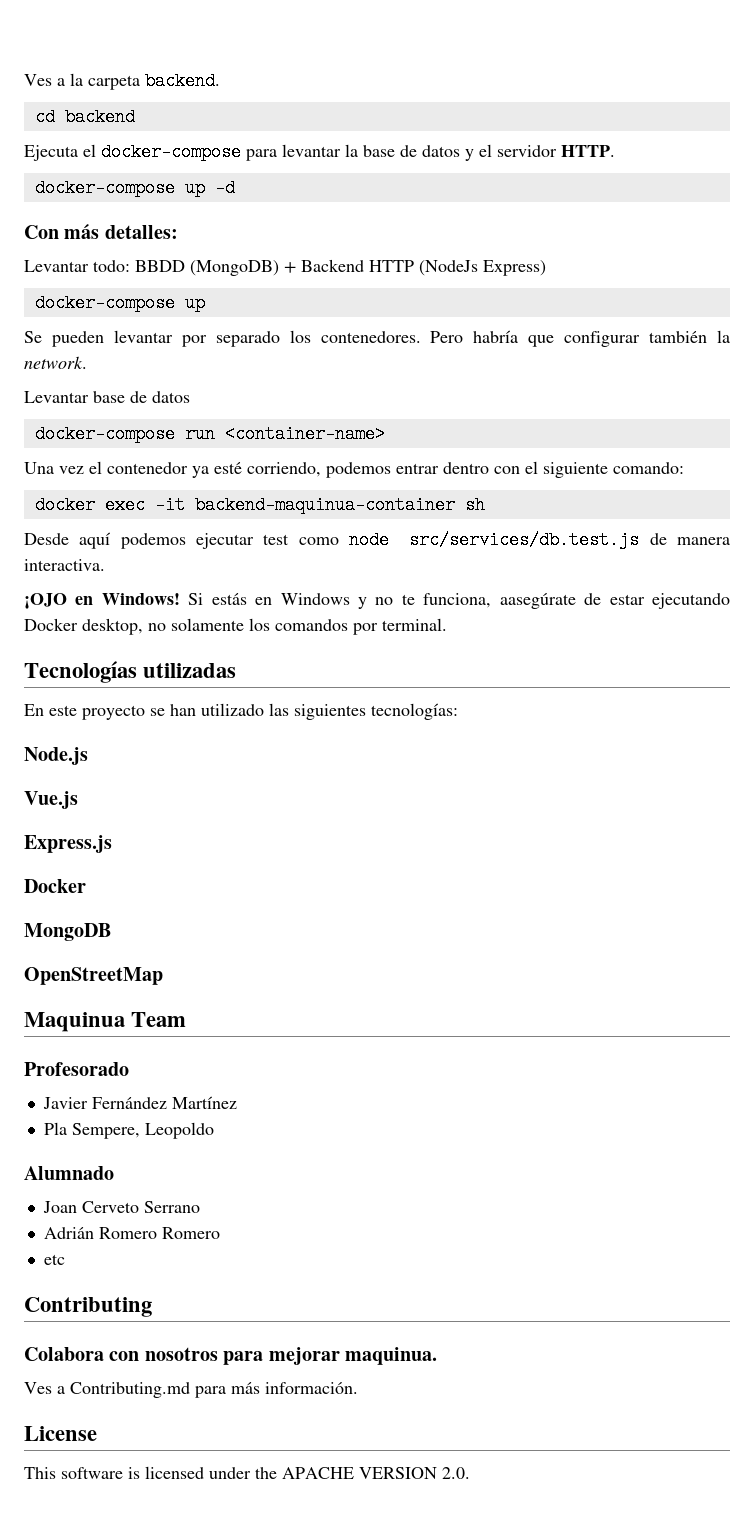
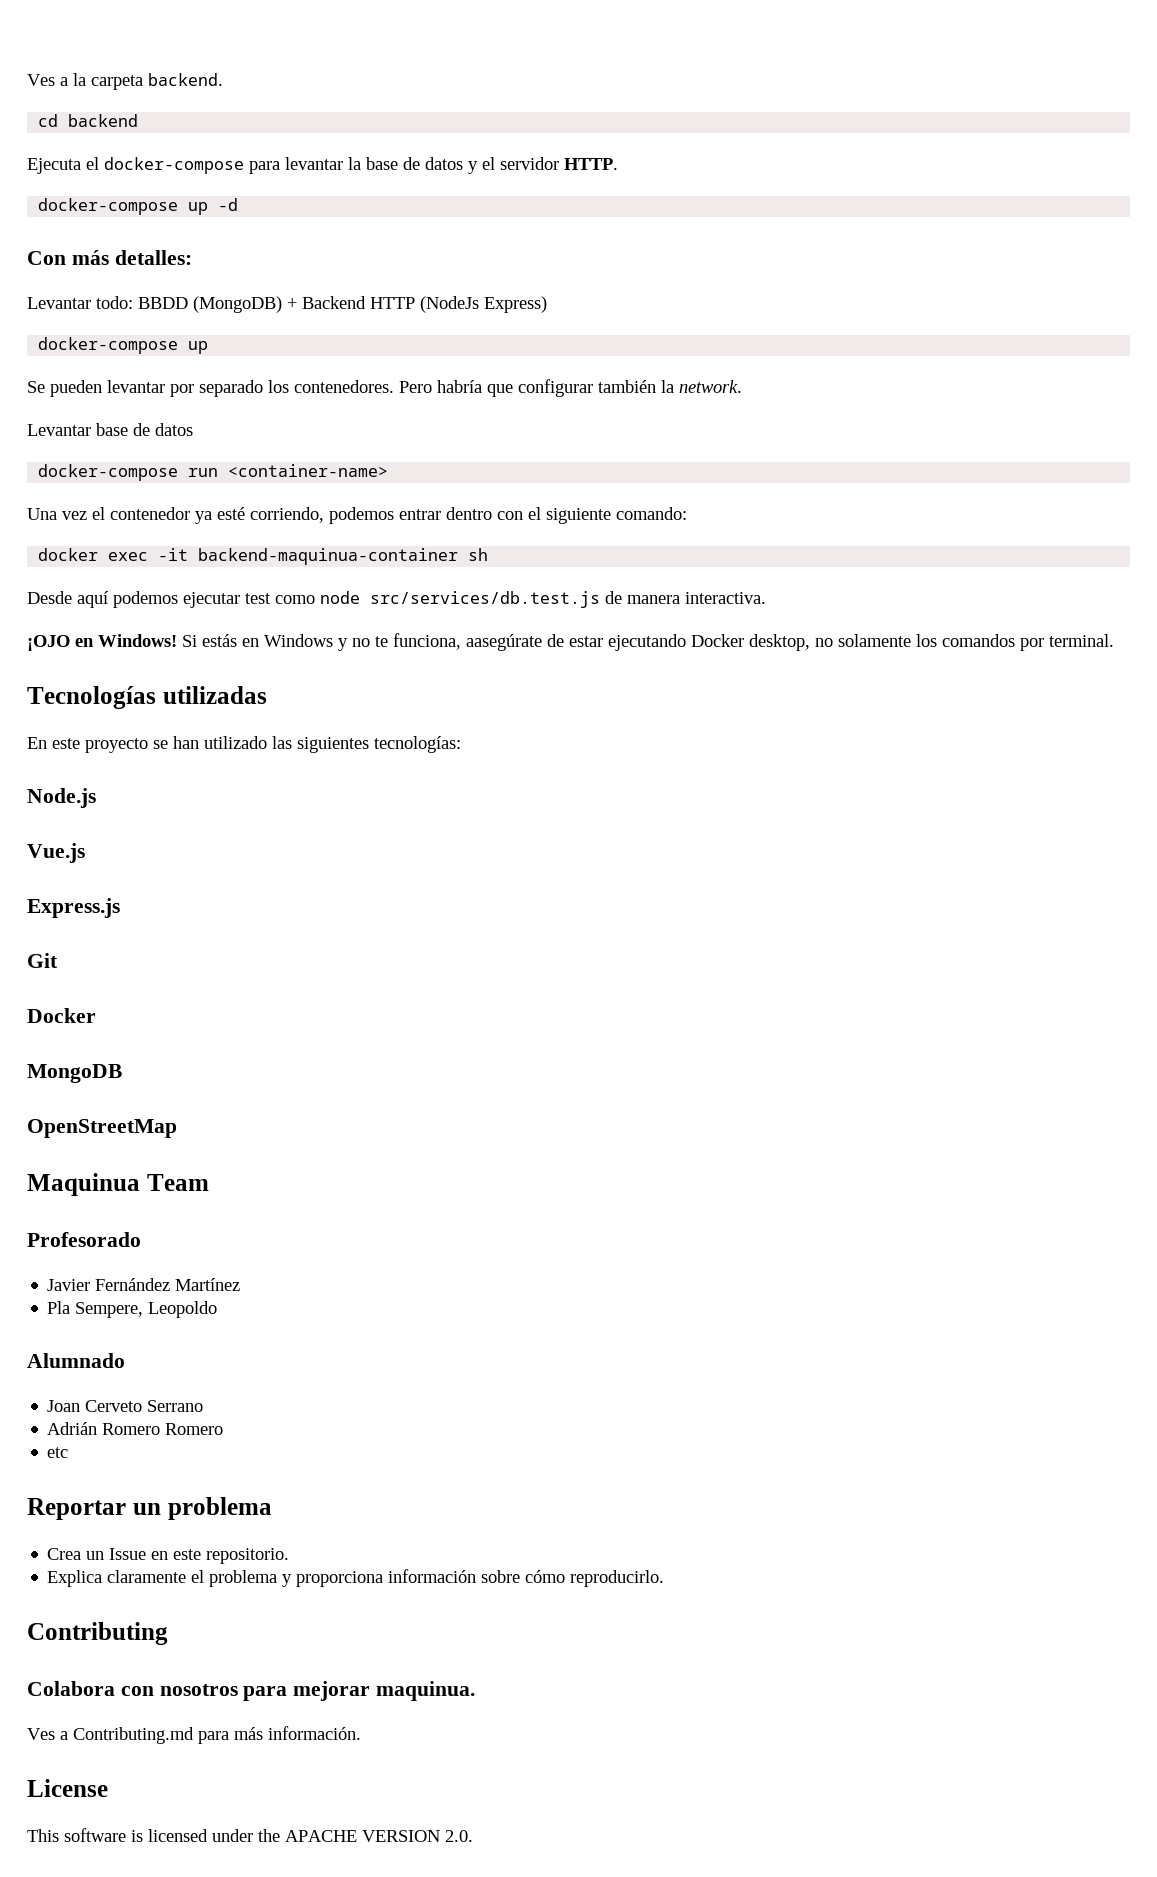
+ Git
+ Reportar un problema
+ Crea un Issue en este repositorio.
+ Explica claramente el problema y proporciona información sobre cómo reproducirlo.

